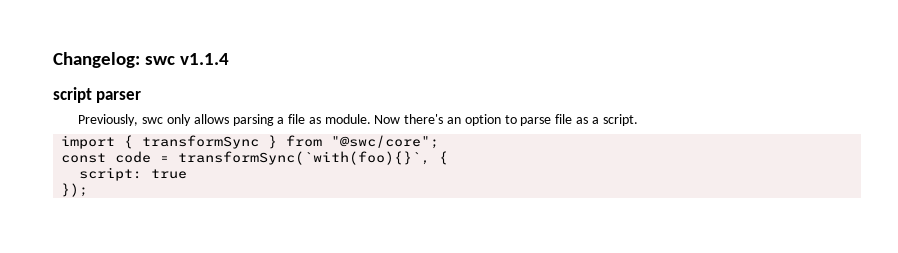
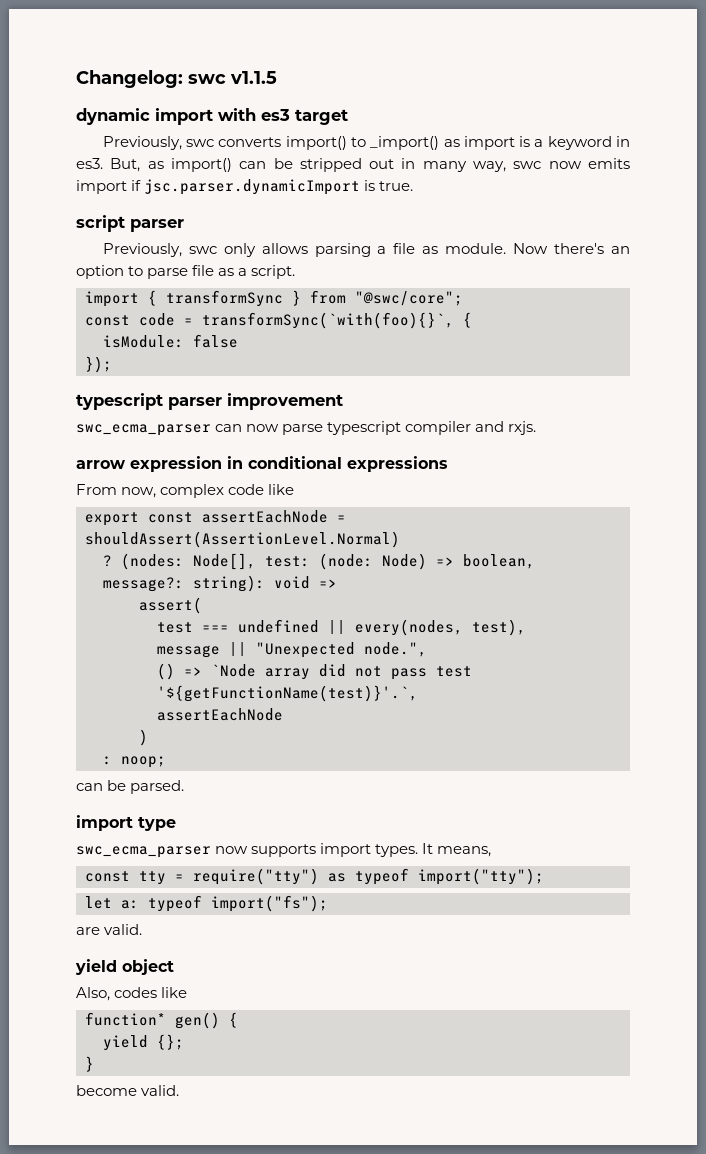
- Changelog: swc v1.1.4
+ Changelog: swc v1.1.5
+ dynamic import with es3 target
+ Previously, swc converts import() to _import() as import is a keyword in es3. But, as import() can be stripped out in many way, swc now emits import if jsc.parser.dynamicImport is true.
- script: true
+ isModule: false
+ typescript parser improvement
+ swc_ecma_parser can now parse typescript compiler and rxjs.
+ arrow expression in conditional expressions
+ From now, complex code like
+ export const assertEachNode = shouldAssert(AssertionLevel.Normal)
+ ? (nodes: Node[], test: (node: Node) => boolean, message?: string): void =>
+ assert(
+ test === undefined || every(nodes, test),
+ message || "Unexpected node.",
+ () => `Node array did not pass test '${getFunctionName(test)}'.`,
+ assertEachNode
+ )
+ : noop;
+ can be parsed.
+ import type
+ swc_ecma_parser now supports import types. It means,
+ const tty = require("tty") as typeof import("tty");
+ let a: typeof import("fs");
+ are valid.
+ yield object
+ Also, codes like
+ function* gen() {
+ yield {};
+ }
+ become valid.

